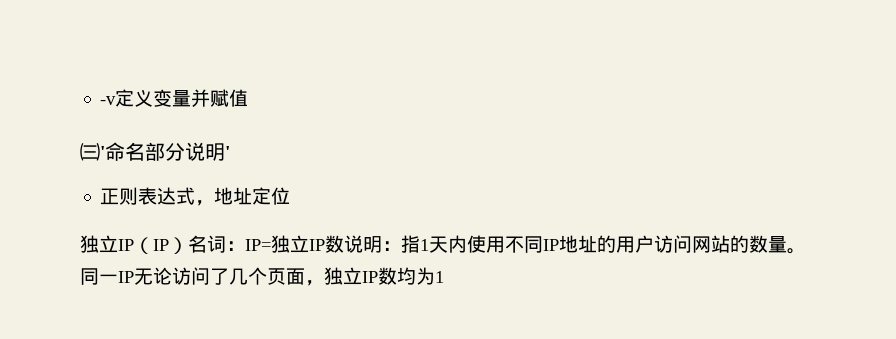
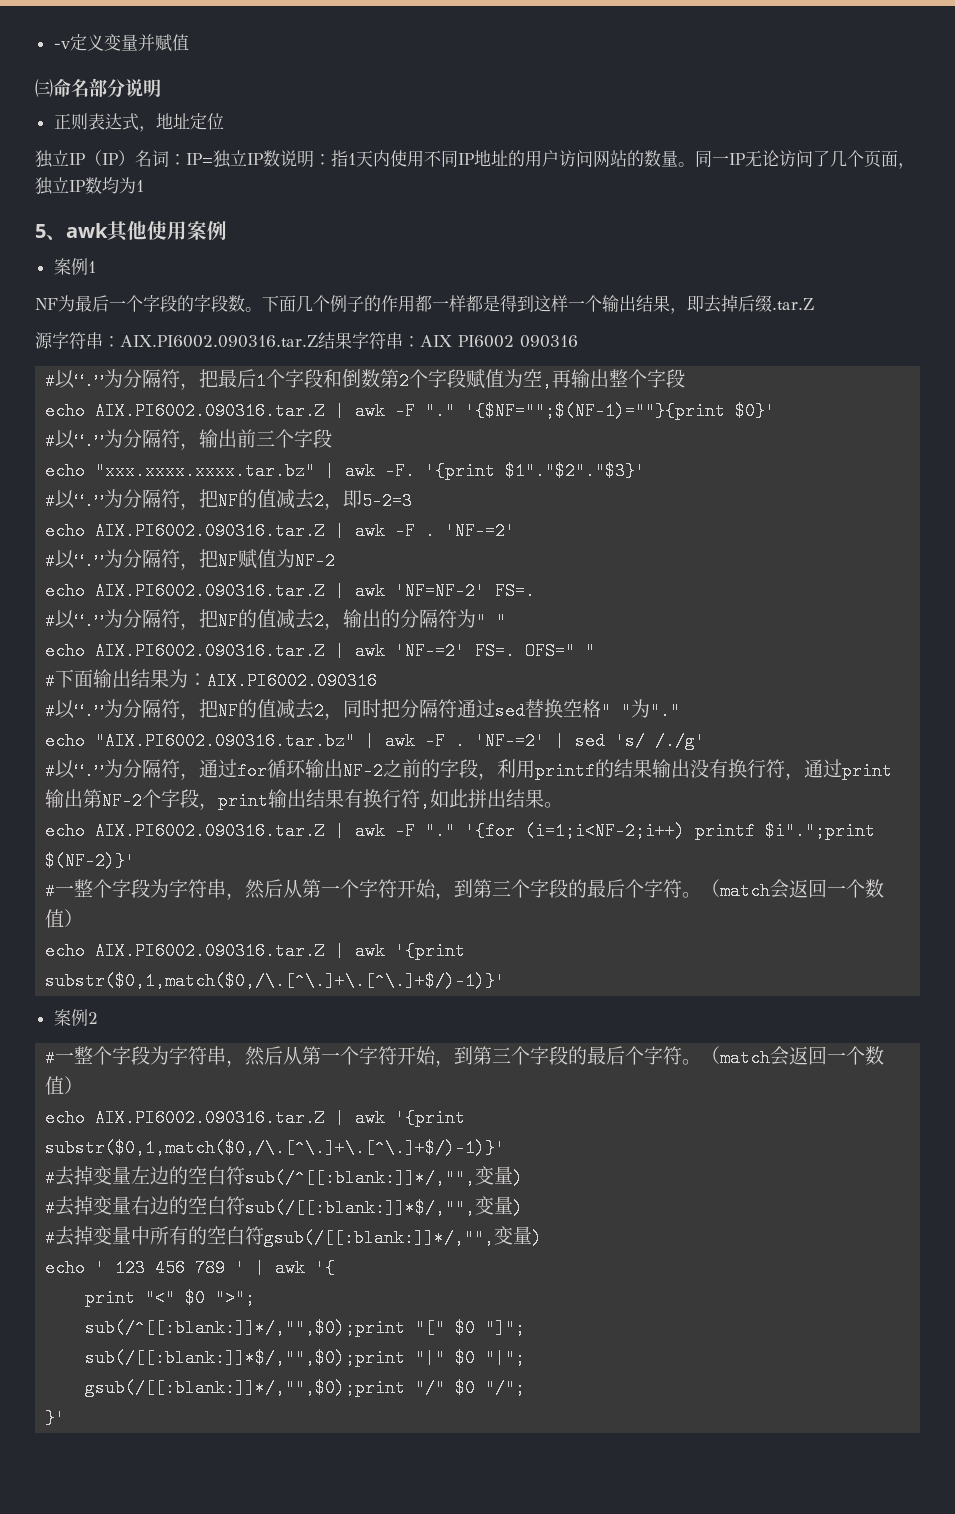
- ㈢'命名部分说明'
+ ㈢命名部分说明
+ 5、awk其他使用案例
+ 案例1
+ NF为最后一个字段的字段数。下面几个例子的作用都一样都是得到这样一个输出结果，即去掉后缀.tar.Z
+ 源字符串：AIX.PI6002.090316.tar.Z结果字符串：AIX PI6002 090316
+ #以“.”为分隔符，把最后1个字段和倒数第2个字段赋值为空,再输出整个字段
+ echo AIX.PI6002.090316.tar.Z | awk -F "." '{$NF="";$(NF-1)=""}{print $0}'
+ #以“.”为分隔符，输出前三个字段
+ echo "xxx.xxxx.xxxx.tar.bz" | awk -F. '{print $1"."$2"."$3}'
+ #以“.”为分隔符，把NF的值减去2，即5-2=3
+ echo AIX.PI6002.090316.tar.Z | awk -F . 'NF-=2'
+ #以“.”为分隔符，把NF赋值为NF-2
+ echo AIX.PI6002.090316.tar.Z | awk 'NF=NF-2' FS=.
+ #以“.”为分隔符，把NF的值减去2，输出的分隔符为" "
+ echo AIX.PI6002.090316.tar.Z | awk 'NF-=2' FS=. OFS=" "
+ #下面输出结果为：AIX.PI6002.090316
+ #以“.”为分隔符，把NF的值减去2，同时把分隔符通过sed替换空格" "为"."
+ echo "AIX.PI6002.090316.tar.bz" | awk -F . 'NF-=2' | sed 's/ /./g'
+ #以“.”为分隔符，通过for循环输出NF-2之前的字段，利用printf的结果输出没有换行符，通过print输出第NF-2个字段，print输出结果有换行符,如此拼出结果。
+ echo AIX.PI6002.090316.tar.Z | awk -F "." '{for (i=1;i<NF-2;i++) printf $i".";print $(NF-2)}'
+ #一整个字段为字符串，然后从第一个字符开始，到第三个字段的最后个字符。（match会返回一个数值）
+ echo AIX.PI6002.090316.tar.Z | awk '{print substr($0,1,match($0,/\.[^\.]+\.[^\.]+$/)-1)}'
+ 案例2
+ #一整个字段为字符串，然后从第一个字符开始，到第三个字段的最后个字符。（match会返回一个数值）
+ echo AIX.PI6002.090316.tar.Z | awk '{print substr($0,1,match($0,/\.[^\.]+\.[^\.]+$/)-1)}'
+ #去掉变量左边的空白符sub(/^[[:blank:]]*/,"",变量)
+ #去掉变量右边的空白符sub(/[[:blank:]]*$/,"",变量)
+ #去掉变量中所有的空白符gsub(/[[:blank:]]*/,"",变量)
+ echo ' 123 456 789 ' | awk '{
+ print "<" $0 ">";
+ sub(/^[[:blank:]]*/,"",$0);print "[" $0 "]";
+ sub(/[[:blank:]]*$/,"",$0);print "|" $0 "|";
+ gsub(/[[:blank:]]*/,"",$0);print "/" $0 "/";
+ }'

